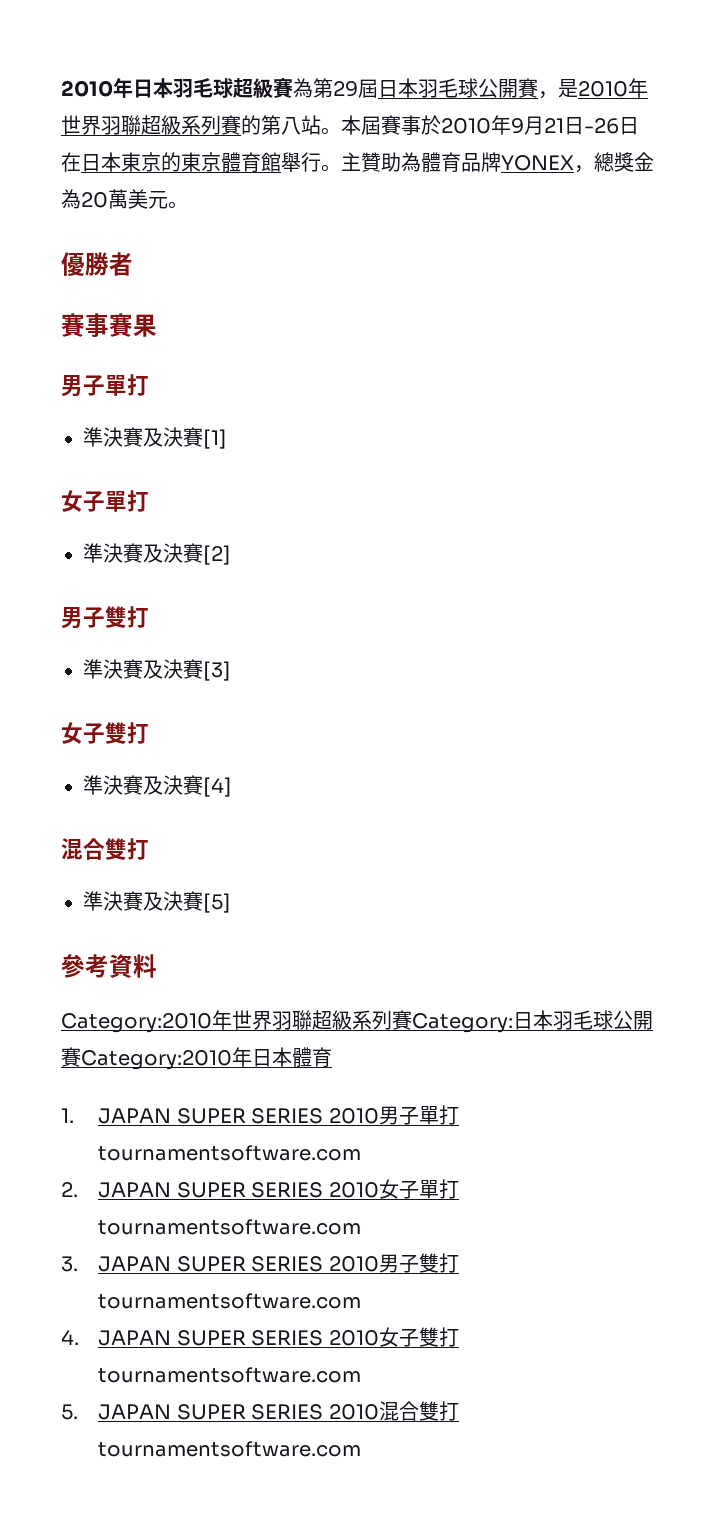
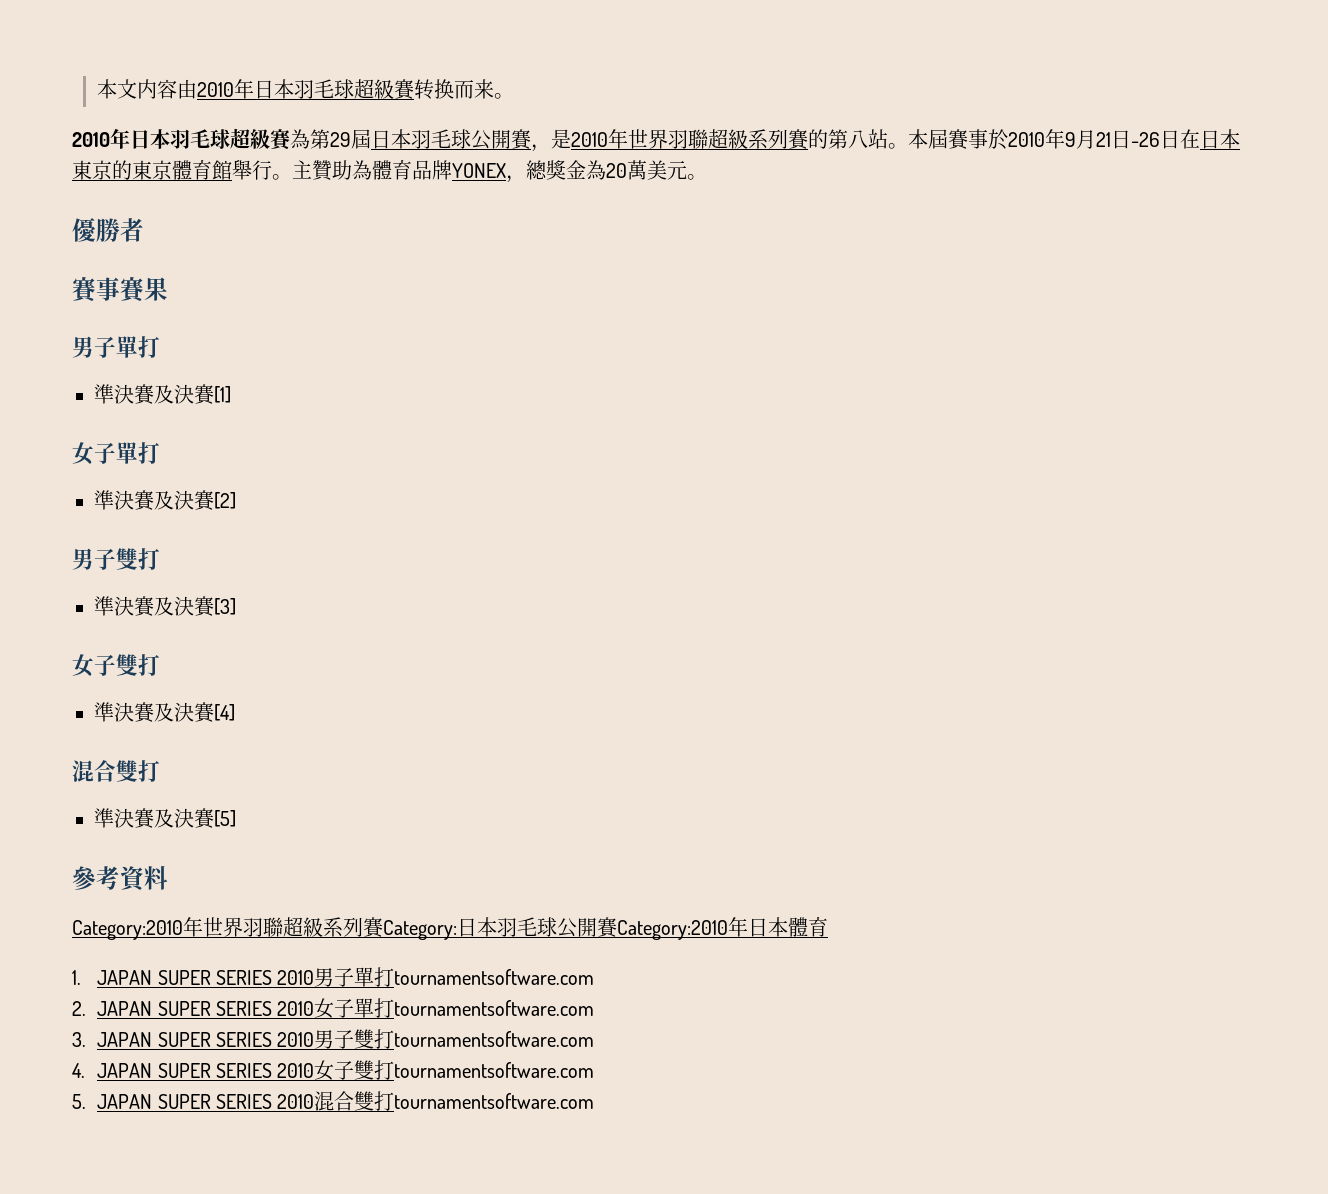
+ 本文内容由2010年日本羽毛球超級賽转换而来。

